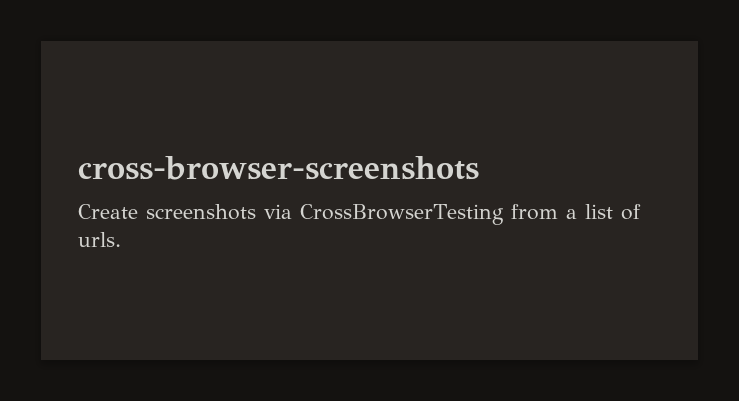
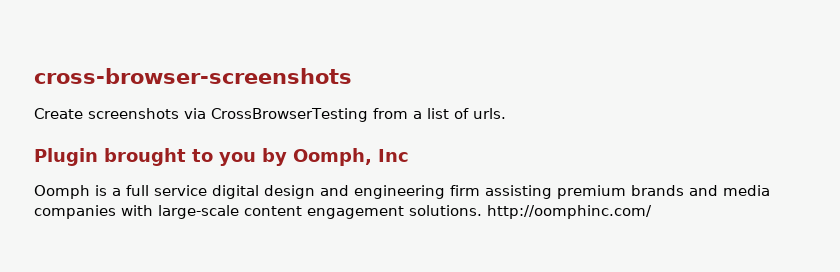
+ Plugin brought to you by Oomph, Inc
+ Oomph is a full service digital design and engineering firm assisting premium brands and media companies with large-scale content engagement solutions. http://oomphinc.com/

